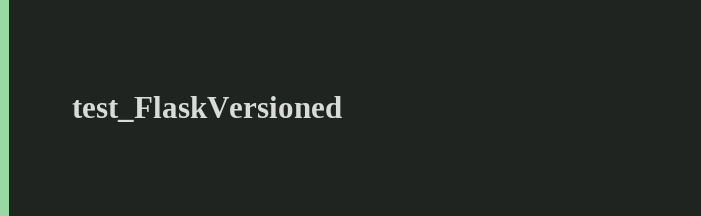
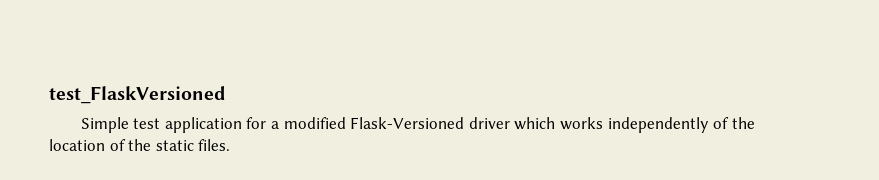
+ Simple test application for a modified Flask-Versioned driver which works independently of the location of the static files.

